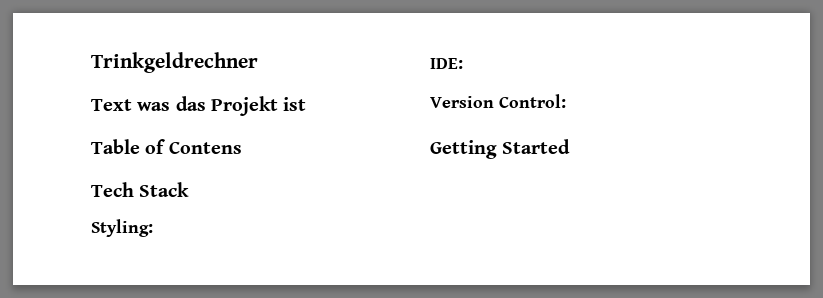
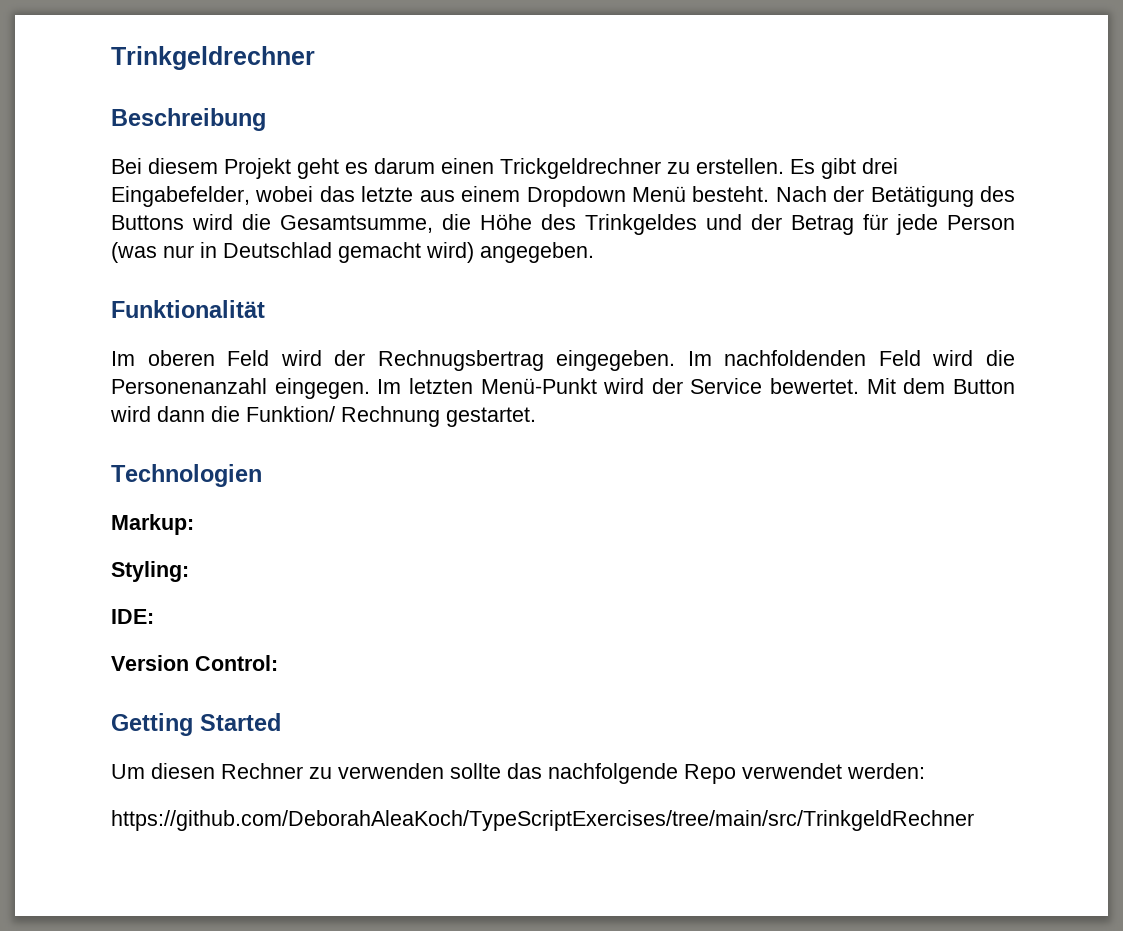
- Text was das Projekt ist
- Table of Contens
- Tech Stack
+ Beschreibung
+ Bei diesem Projekt geht es darum einen Trickgeldrechner zu erstellen. Es gibt drei Eingabefelder, wobei das letzte aus einem Dropdown Menü besteht. Nach der Betätigung des Buttons wird die Gesamtsumme, die Höhe des Trinkgeldes und der Betrag für jede Person (was nur in Deutschlad gemacht wird) angegeben.
+ Funktionalität
+ Im oberen Feld wird der Rechnugsbertrag eingegeben. Im nachfoldenden Feld wird die Personenanzahl eingegen. Im letzten Menü-Punkt wird der Service bewertet. Mit dem Button wird dann die Funktion/ Rechnung gestartet.
+ Technologien
+ Markup:
+ Um diesen Rechner zu verwenden sollte das nachfolgende Repo verwendet werden:
+ https://github.com/DeborahAleaKoch/TypeScriptExercises/tree/main/src/TrinkgeldRechner

